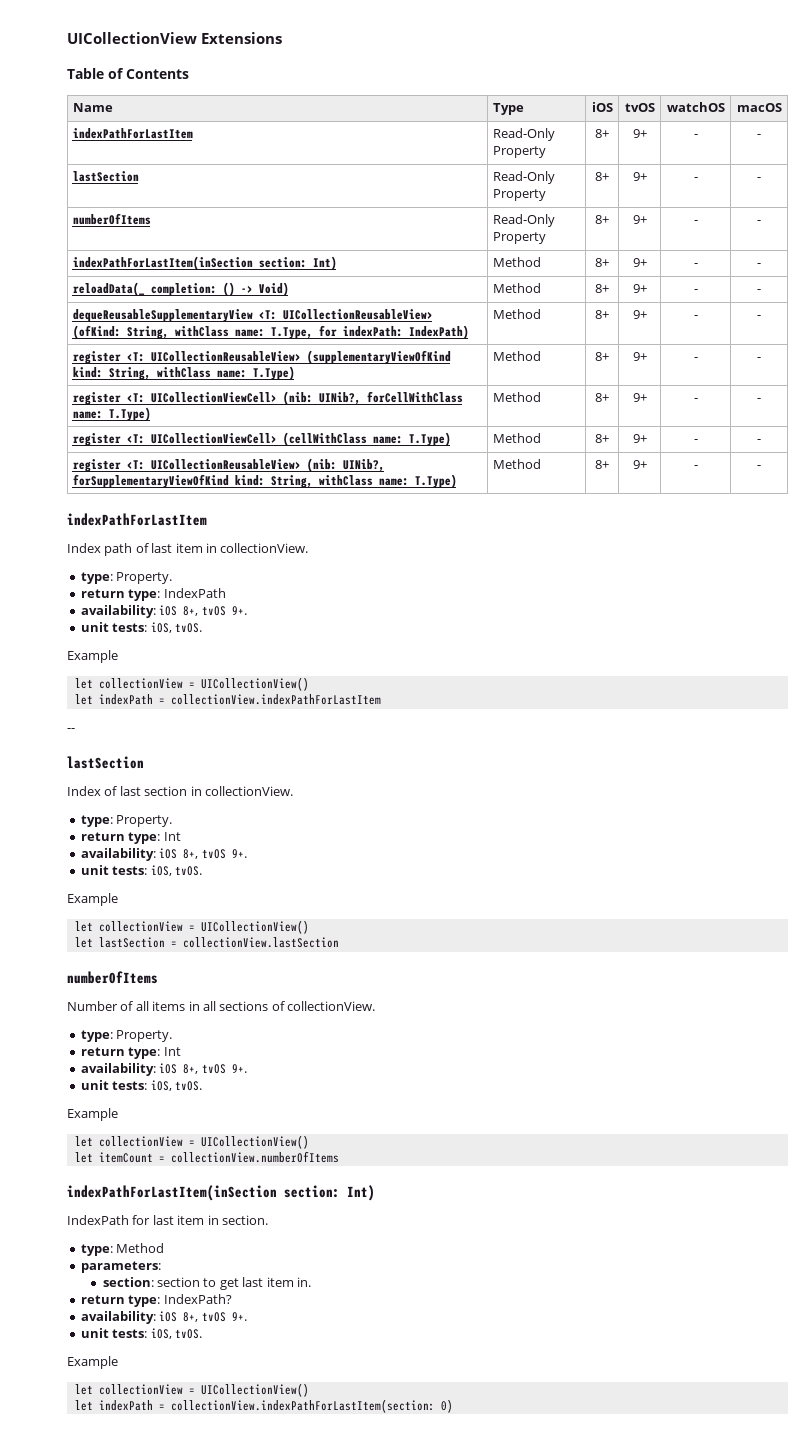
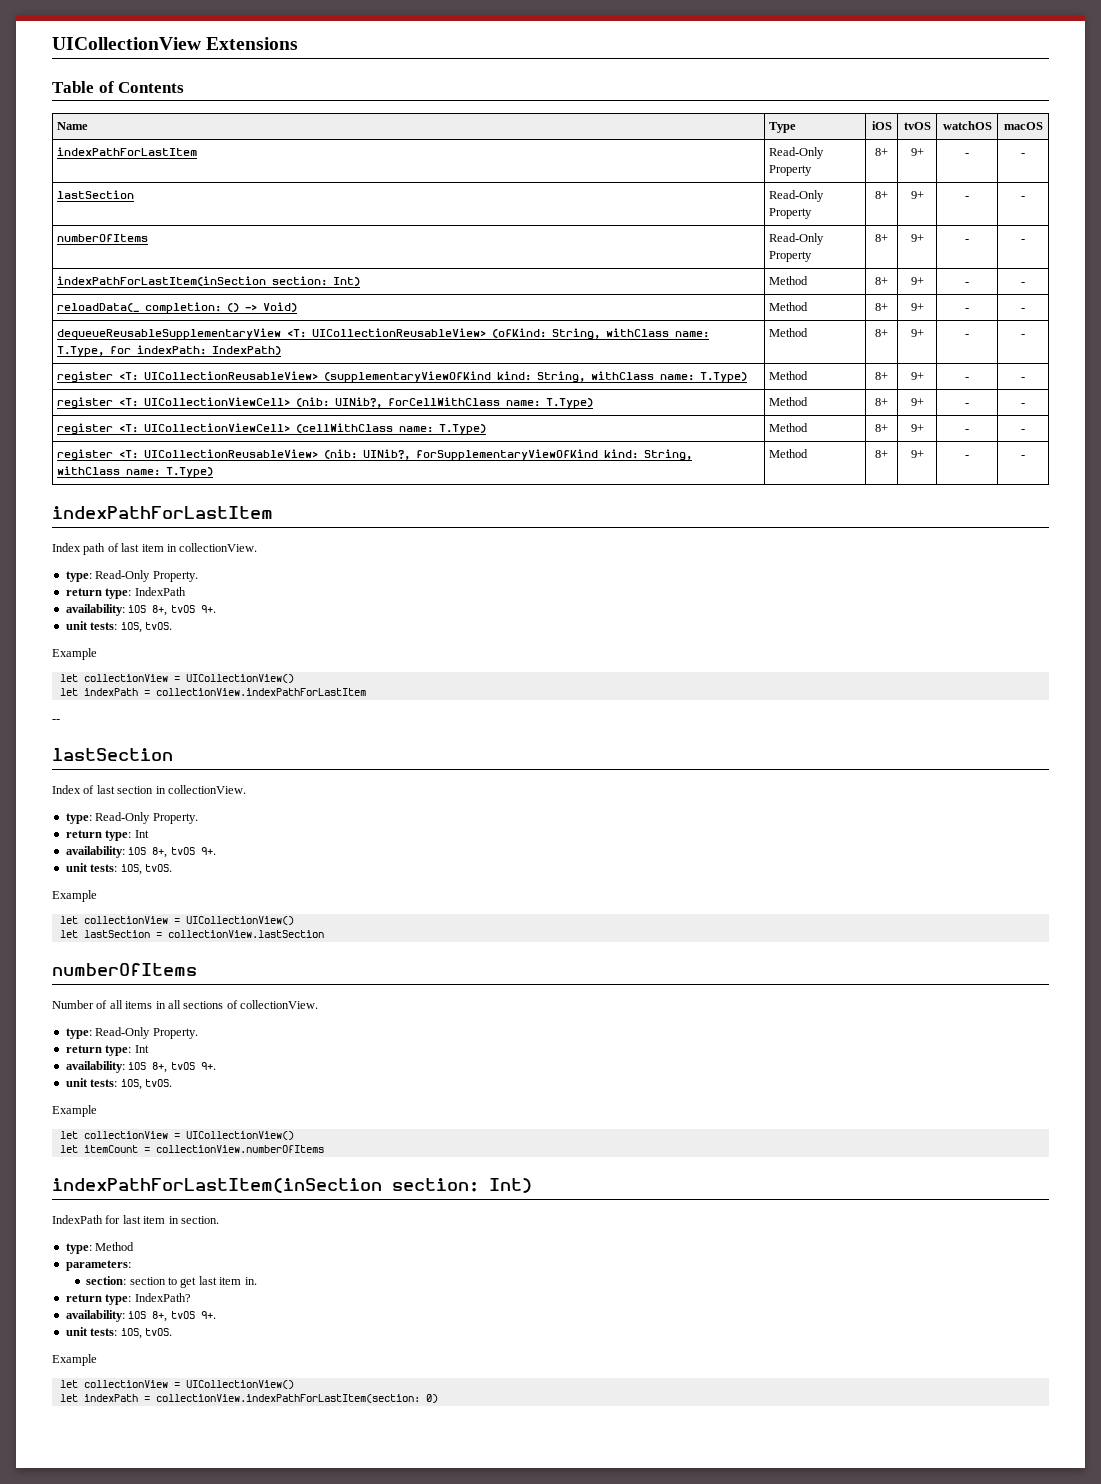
- dequeReusableSupplementaryView <T: UICollectionReusableView> (ofKind: String, withClass name: T.Type, for indexPath: IndexPath) | Method | 8+ | 9+ | - | -
+ dequeueReusableSupplementaryView <T: UICollectionReusableView> (ofKind: String, withClass name: T.Type, for indexPath: IndexPath) | Method | 8+ | 9+ | - | -
  Index path of last item in collectionView.
- type: Property.
+ type: Read-Only Property.
  Index of last section in collectionView.
- type: Property.
+ type: Read-Only Property.
  Number of all items in all sections of collectionView.
- type: Property.
+ type: Read-Only Property.

